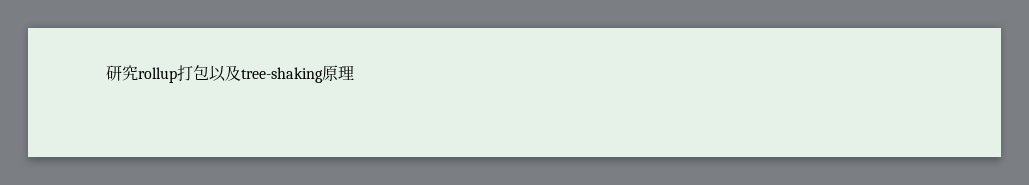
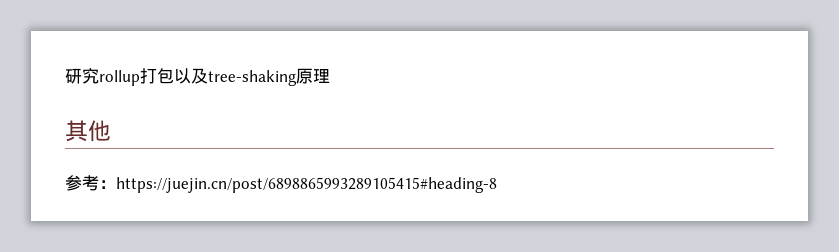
+ 其他
+ 参考：https://juejin.cn/post/6898865993289105415#heading-8

